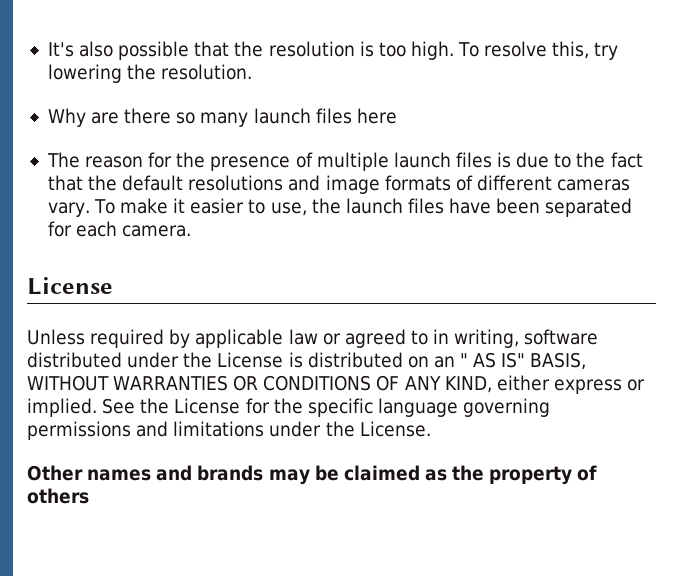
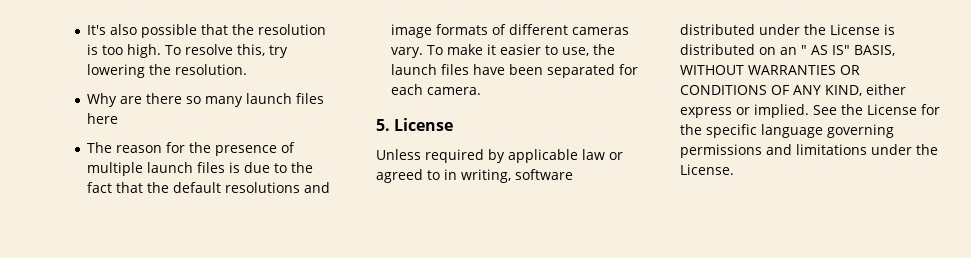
  To make it easier to use, the launch files have been separated for each camera.
- License
+ 5. License
- Other names and brands may be claimed as the property of others

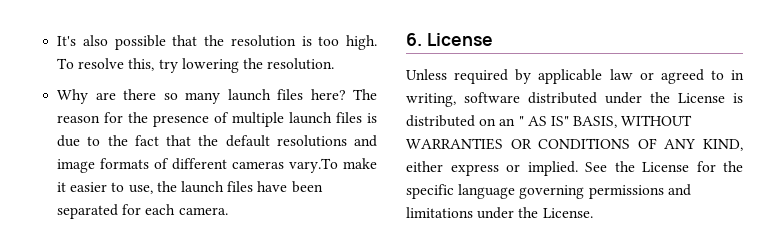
- Why are there so many launch files here
- The reason for the presence of multiple launch files is due to the fact that the default resolutions and image formats of different cameras vary. To make it easier to use, the launch files have been separated for each camera.
+ Why are there so many launch files here? The reason for the presence of multiple launch files is due to the fact that the default resolutions and image formats of different cameras vary.To make it easier to use, the launch files have been separated for each camera.
- 5. License
+ 6. License

